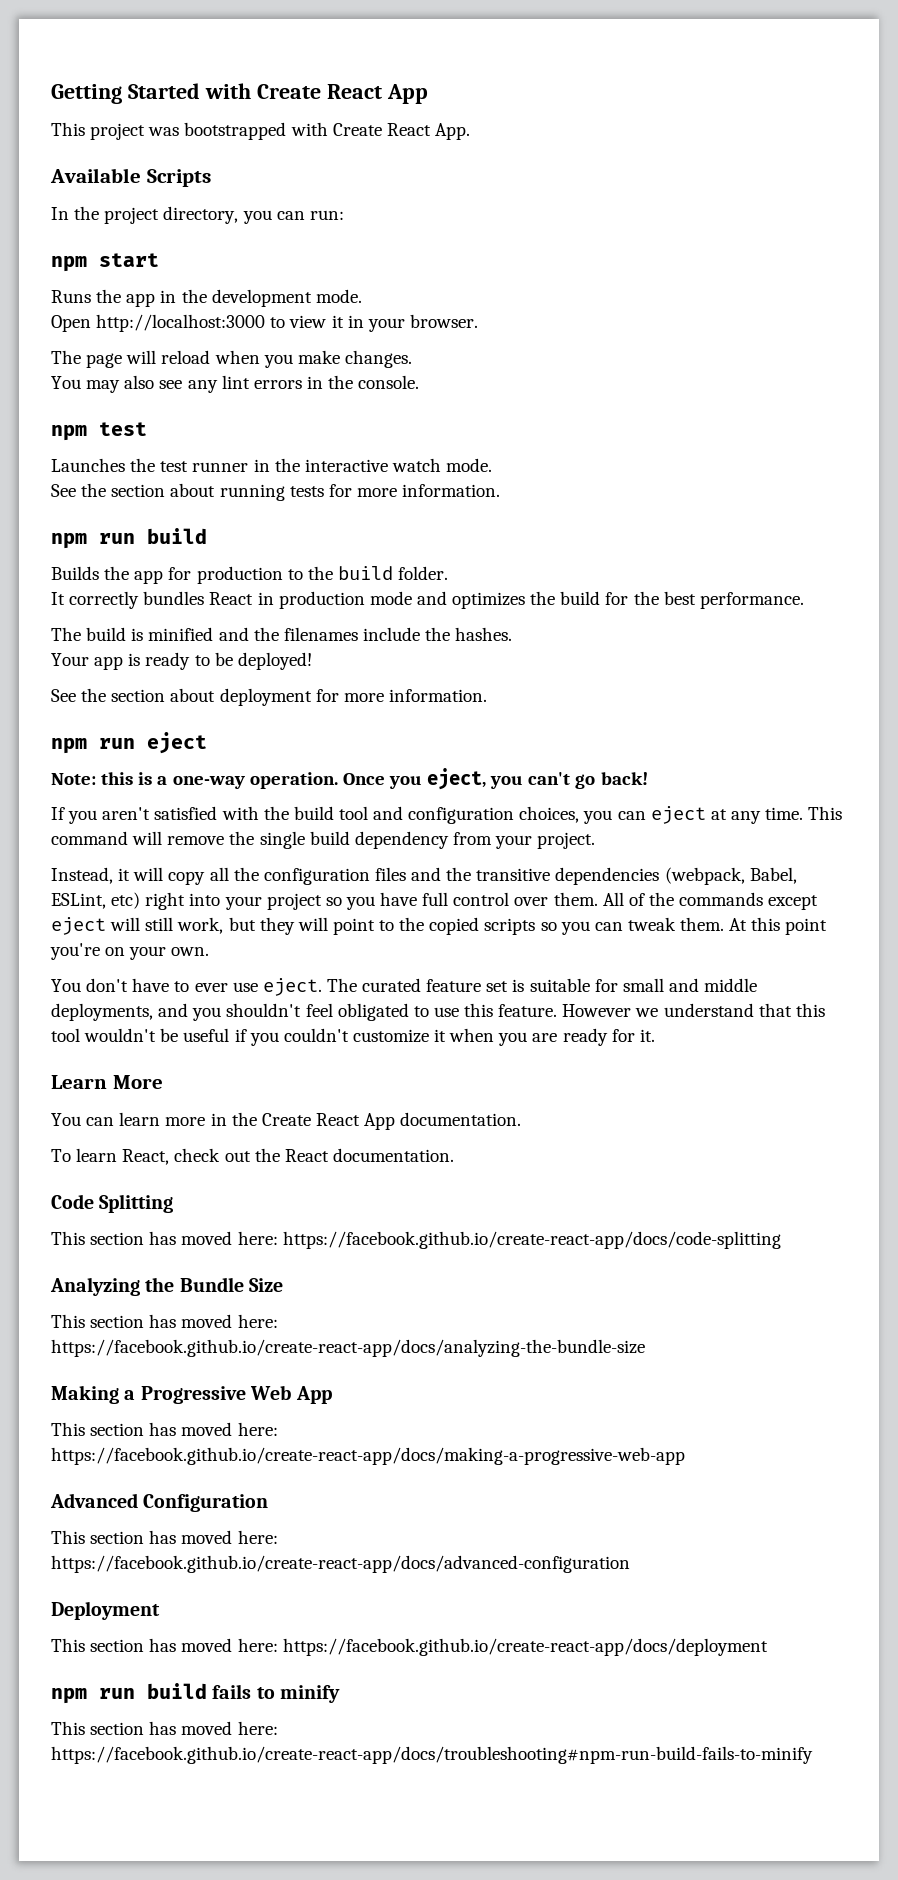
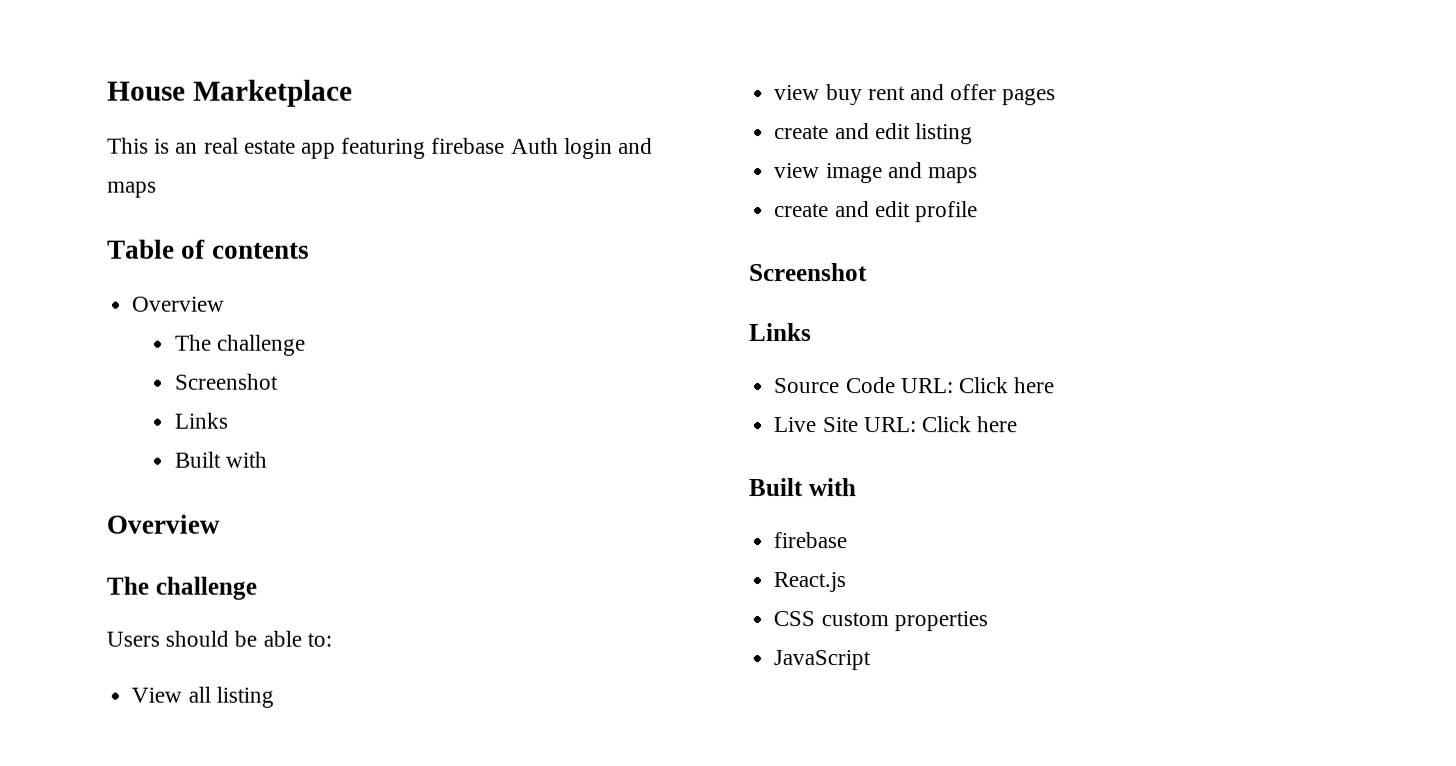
- Getting Started with Create React App
- This project was bootstrapped with Create React App.
- Available Scripts
- In the project directory, you can run:
- npm start
- Runs the app in the development mode.
- Open http://localhost:3000 to view it in your browser.
- The page will reload when you make changes.
- You may also see any lint errors in the console.
- npm test
- Launches the test runner in the interactive watch mode.
- See the section about running tests for more information.
- npm run build
- Builds the app for production to the build folder.
- It correctly bundles React in production mode and optimizes the build for the best performance.
- The build is minified and the filenames include the hashes.
- Your app is ready to be deployed!
- See the section about deployment for more information.
- npm run eject
- Note: this is a one-way operation. Once you eject, you can't go back!
- If you aren't satisfied with the build tool and configuration choices, you can eject at any time. This command will remove the single build dependency from your project.
- Instead, it will copy all the configuration files and the transitive dependencies (webpack, Babel, ESLint, etc) right into your project so you have full control over them. All of the commands except eject will still work, but they will point to the copied scripts so you can tweak them. At this point you're on your own.
- You don't have to ever use eject. The curated feature set is suitable for small and middle deployments, and you shouldn't feel obligated to use this feature. However we understand that this tool wouldn't be useful if you couldn't customize it when you are ready for it.
- Learn More
- You can learn more in the Create React App documentation.
- To learn React, check out the React documentation.
- Code Splitting
- This section has moved here: https://facebook.github.io/create-react-app/docs/code-splitting
- Analyzing the Bundle Size
- This section has moved here: https://facebook.github.io/create-react-app/docs/analyzing-the-bundle-size
- Making a Progressive Web App
- This section has moved here: https://facebook.github.io/create-react-app/docs/making-a-progressive-web-app
- Advanced Configuration
- This section has moved here: https://facebook.github.io/create-react-app/docs/advanced-configuration
- Deployment
- This section has moved here: https://facebook.github.io/create-react-app/docs/deployment
- npm run build fails to minify
- This section has moved here: https://facebook.github.io/create-react-app/docs/troubleshooting#npm-run-build-fails-to-minify
+ House Marketplace
+ This is an real estate app featuring firebase Auth login and maps
+ Table of contents
+ Overview
+ The challenge
+ Screenshot
+ Links
+ Built with
+ Overview
+ The challenge
+ Users should be able to:
+ View all listing
+ view buy rent and offer pages
+ create and edit listing
+ view image and maps
+ create and edit profile
+ Screenshot
+ Links
+ Source Code URL: Click here
+ Live Site URL: Click here
+ Built with
+ firebase
+ React.js
+ CSS custom properties
+ JavaScript

